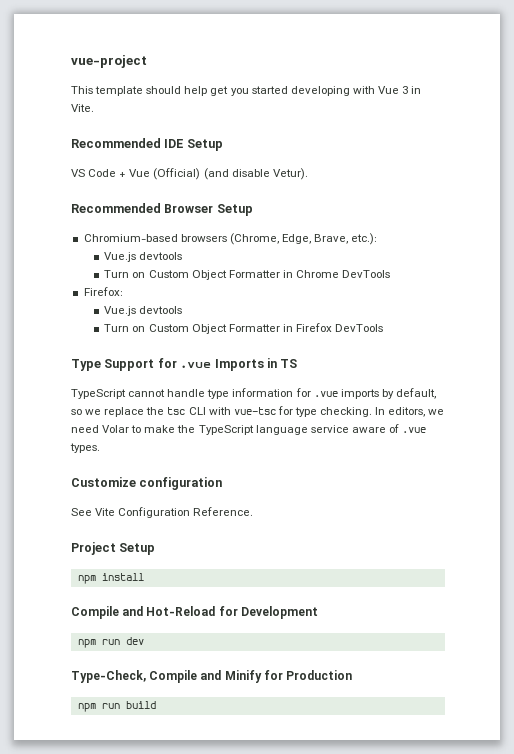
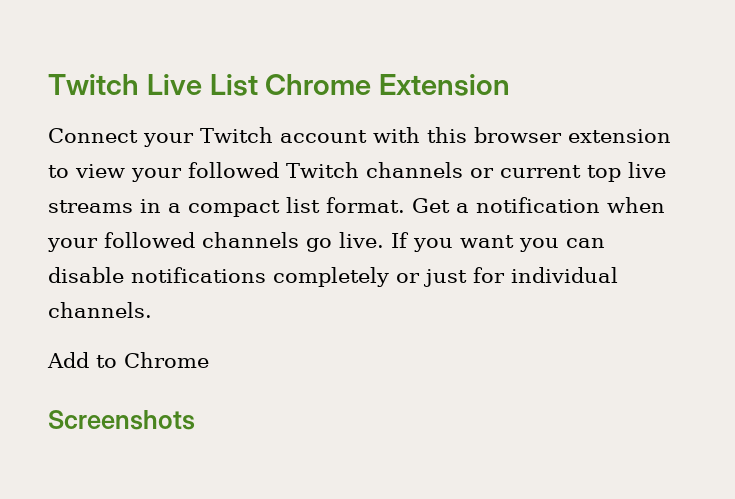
- vue-project
- This template should help get you started developing with Vue 3 in Vite.
- Recommended IDE Setup
- VS Code + Vue (Official) (and disable Vetur).
- Recommended Browser Setup
- Chromium-based browsers (Chrome, Edge, Brave, etc.):
- Vue.js devtools
- Turn on Custom Object Formatter in Chrome DevTools
- Firefox:
- Vue.js devtools
- Turn on Custom Object Formatter in Firefox DevTools
- Type Support for .vue Imports in TS
- TypeScript cannot handle type information for .vue imports by default, so we replace the tsc CLI with vue-tsc for type checking. In editors, we need Volar to make the TypeScript language service aware of .vue types.
- Customize configuration
- See Vite Configuration Reference.
- Project Setup
- npm install
- Compile and Hot-Reload for Development
- npm run dev
- Type-Check, Compile and Minify for Production
- npm run build
+ Twitch Live List Chrome Extension
+ Connect your Twitch account with this browser extension to view your followed Twitch channels or current top live streams in a compact list format. Get a notification when your followed channels go live. If you want you can disable notifications completely or just for individual channels.
+ Add to Chrome
+ Screenshots

